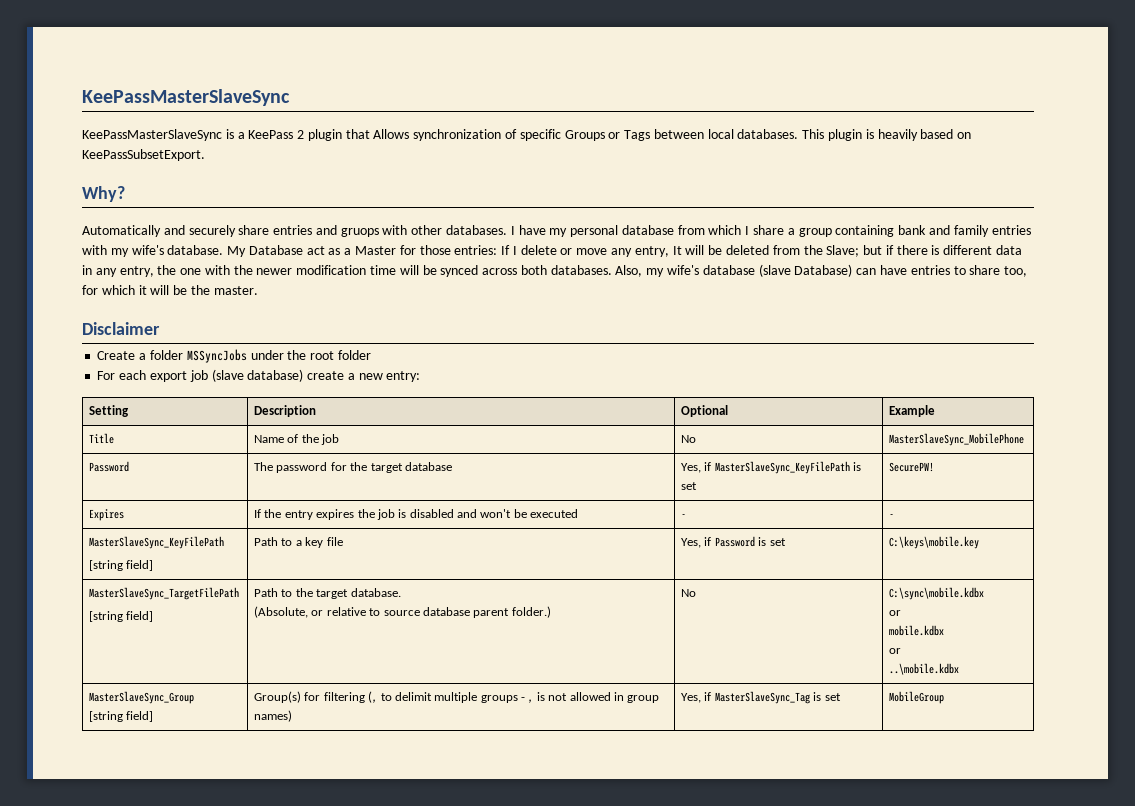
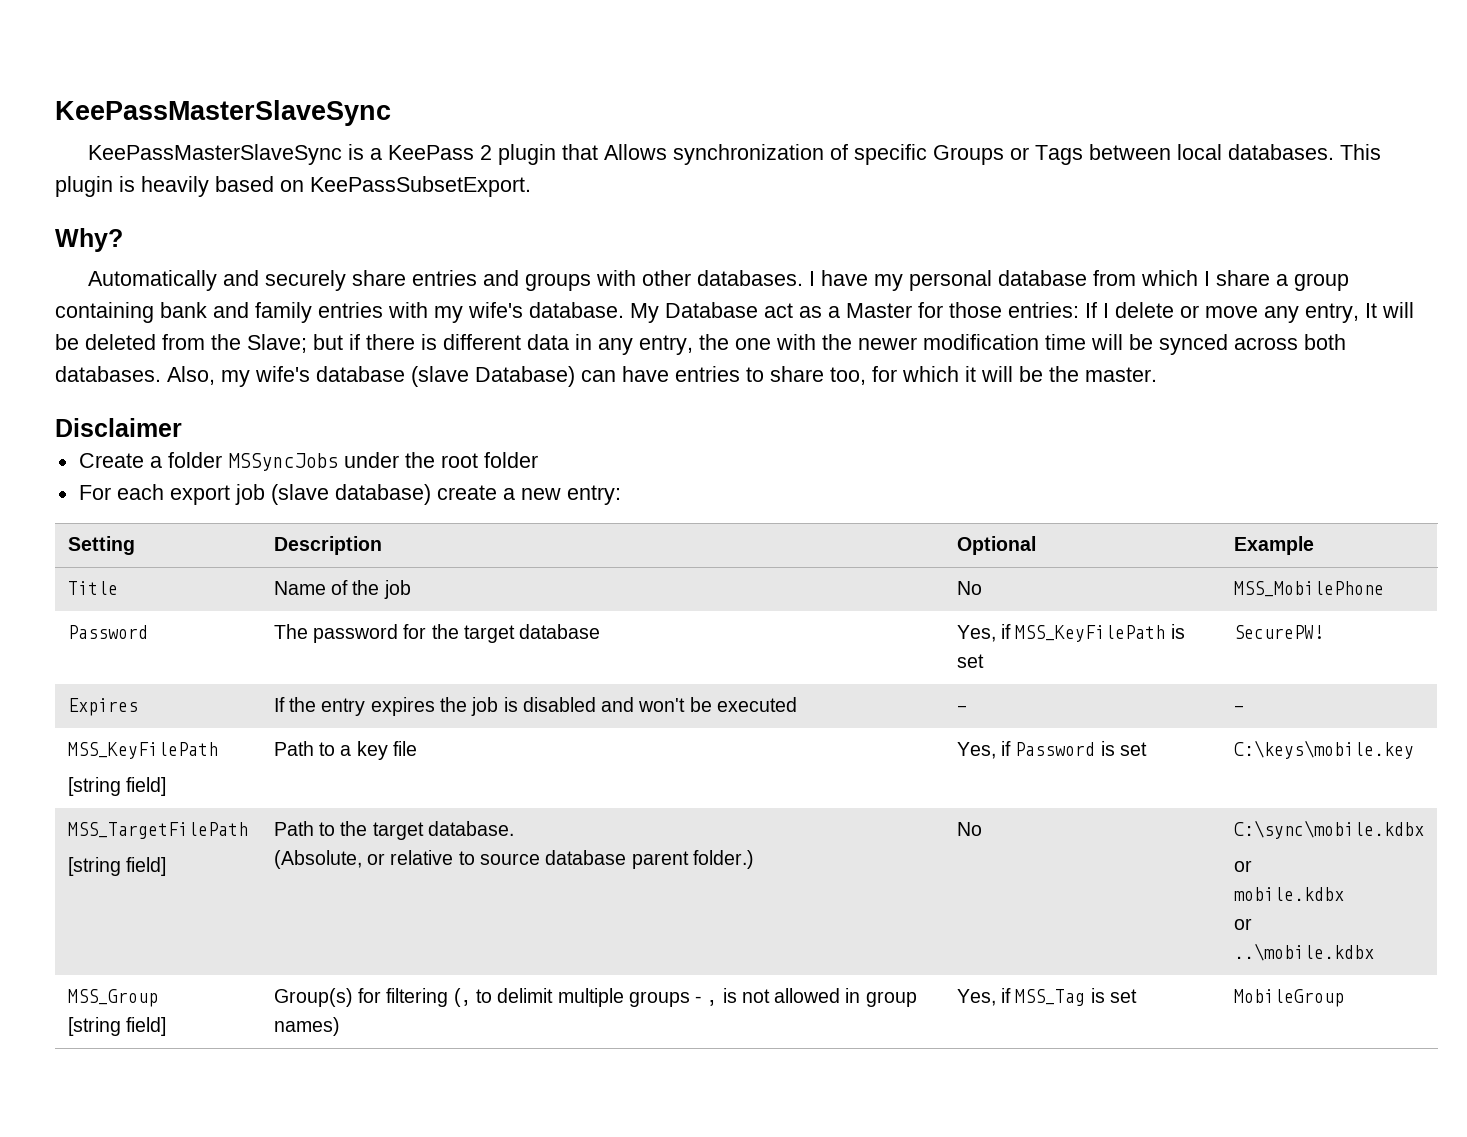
- Automatically and securely share entries and gruops with other databases.
+ Automatically and securely share entries and groups with other databases.
- Title | Name of the job | No | MasterSlaveSync_MobilePhone
+ Title | Name of the job | No | MSS_MobilePhone
- Password | The password for the target database | Yes, if MasterSlaveSync_KeyFilePath is set | SecurePW!
+ Password | The password for the target database | Yes, if MSS_KeyFilePath is set | SecurePW!
  Expires | If the entry expires the job is disabled and won't be executed | - | -
- MasterSlaveSync_KeyFilePath
+ MSS_KeyFilePath
- MasterSlaveSync_TargetFilePath
+ MSS_TargetFilePath
- MasterSlaveSync_Group
- [string field] | Group(s) for filtering (, to delimit multiple groups - , is not allowed in group names) | Yes, if MasterSlaveSync_Tag is set | MobileGroup
+ MSS_Group
+ [string field] | Group(s) for filtering (, to delimit multiple groups - , is not allowed in group names) | Yes, if MSS_Tag is set | MobileGroup

